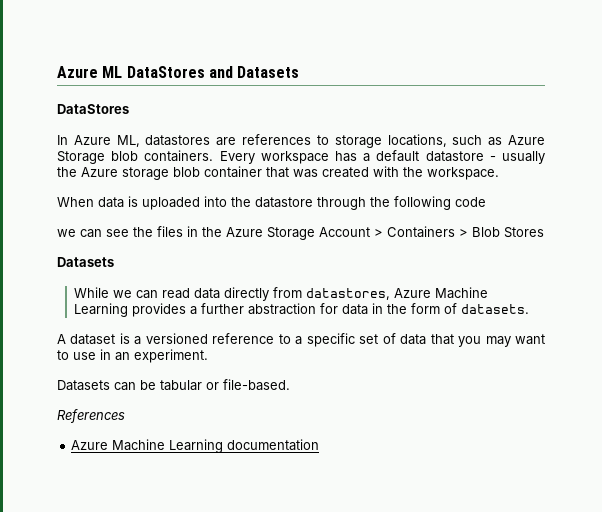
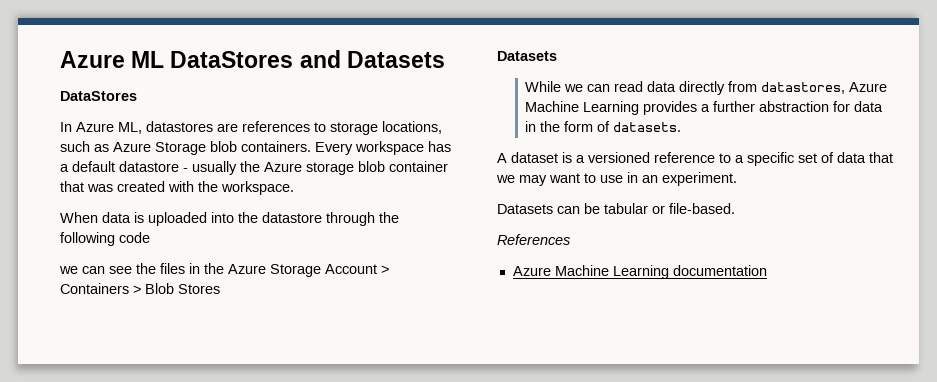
- A dataset is a versioned reference to a specific set of data that you may want to use in an experiment.
+ A dataset is a versioned reference to a specific set of data that we may want to use in an experiment.

